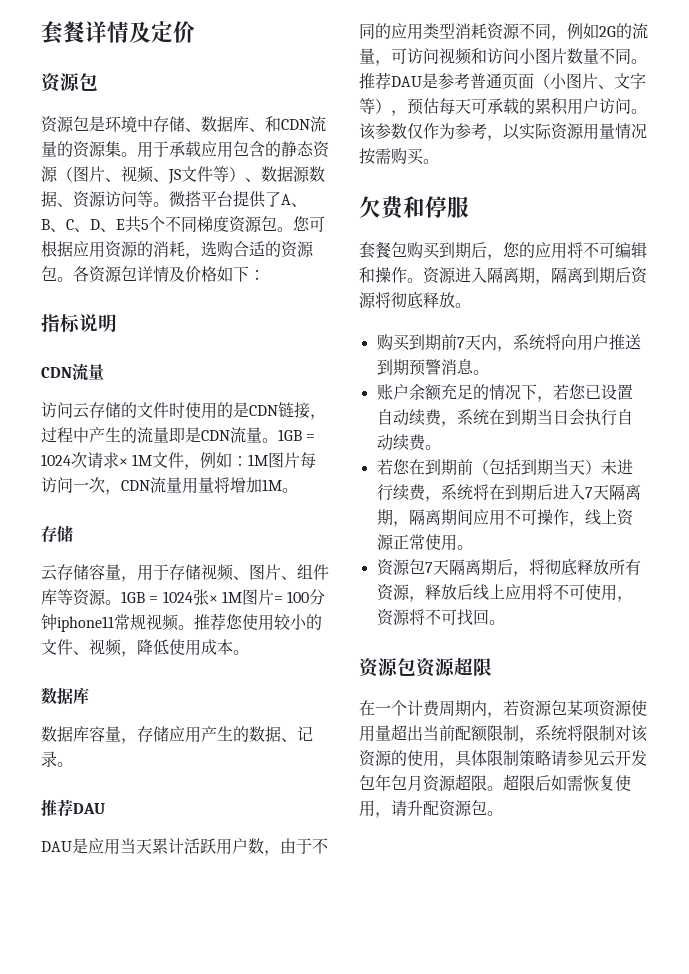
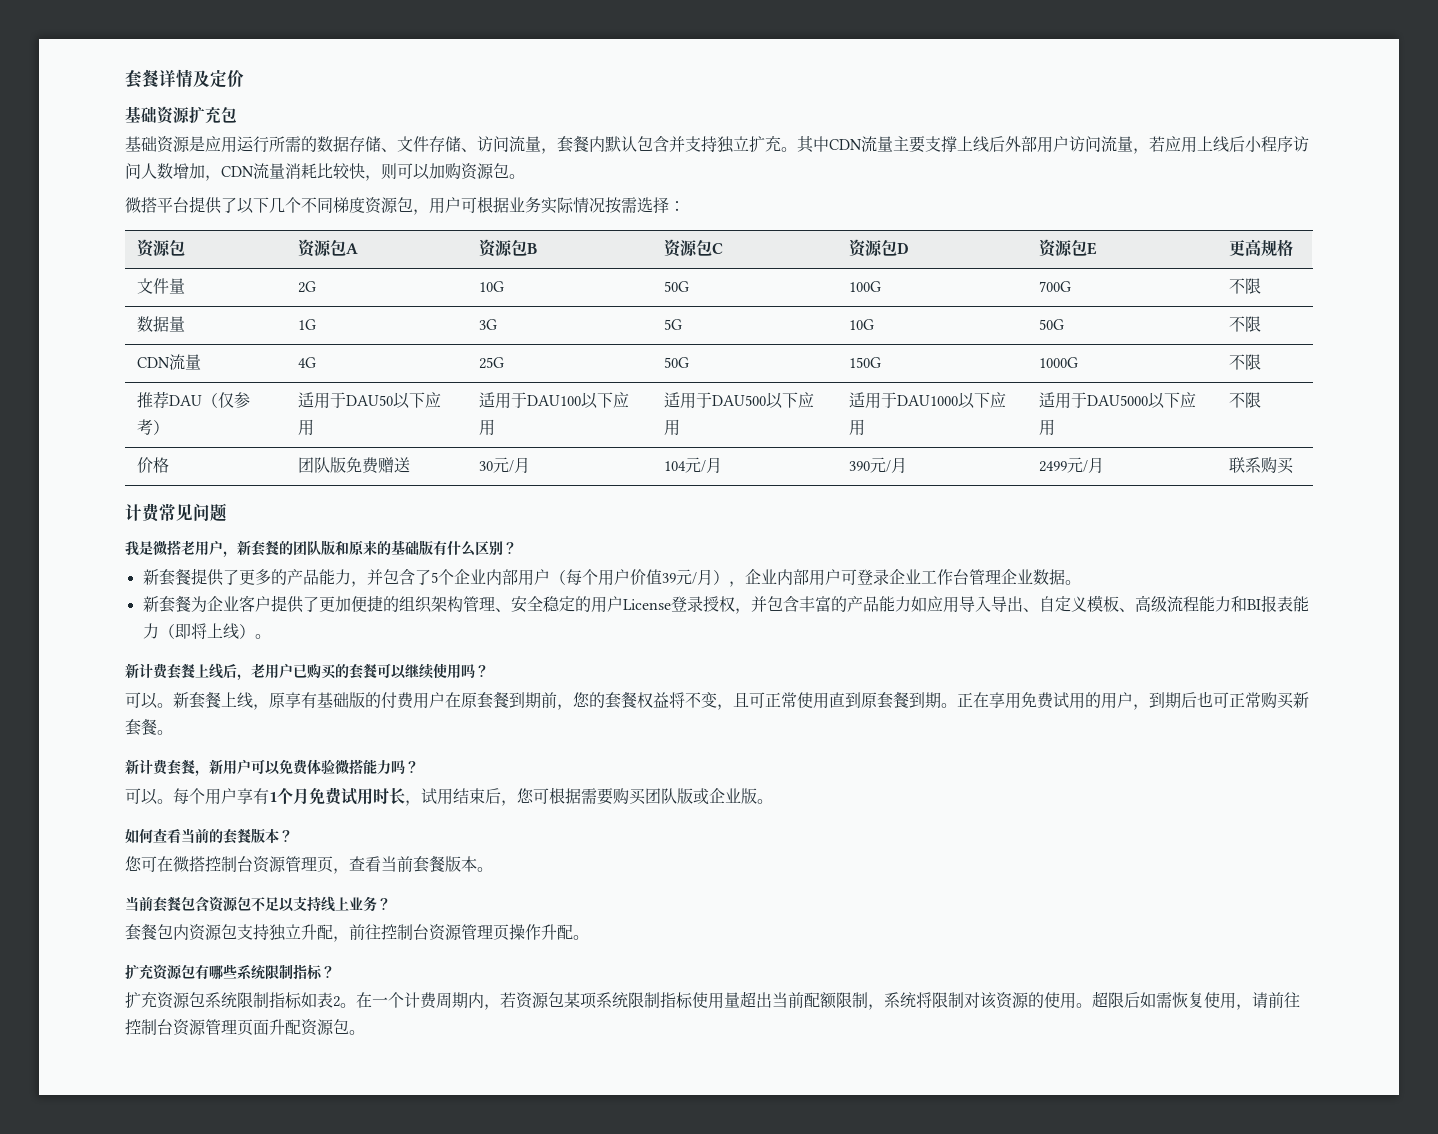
  套餐详情及定价
- 资源包
- 资源包是环境中存储、数据库、和CDN流量的资源集。用于承载应用包含的静态资源（图片、视频、JS文件等）、数据源数据、资源访问等。微搭平台提供了A、B、C、D、E共5个不同梯度资源包。您可根据应用资源的消耗，选购合适的资源包。各资源包详情及价格如下：
- 指标说明
- CDN流量
- 访问云存储的文件时使用的是CDN链接，过程中产生的流量即是CDN流量。1GB = 1024次请求× 1M文件，例如：1M图片每访问一次，CDN流量用量将增加1M。
- 存储
- 云存储容量，用于存储视频、图片、组件库等资源。1GB = 1024张× 1M图片= 100分钟iphone11常规视频。推荐您使用较小的文件、视频，降低使用成本。
- 数据库
- 数据库容量，存储应用产生的数据、记录。
- 推荐DAU
- DAU是应用当天累计活跃用户数，由于不同的应用类型消耗资源不同，例如2G的流量，可访问视频和访问小图片数量不同。推荐DAU是参考普通页面（小图片、文字等），预估每天可承载的累积用户访问。该参数仅作为参考，以实际资源用量情况按需购买。
- 欠费和停服
- 套餐包购买到期后，您的应用将不可编辑和操作。资源进入隔离期，隔离到期后资源将彻底释放。
- 购买到期前7天内，系统将向用户推送到期预警消息。
- 账户余额充足的情况下，若您已设置自动续费，系统在到期当日会执行自动续费。
- 若您在到期前（包括到期当天）未进行续费，系统将在到期后进入7天隔离期，隔离期间应用不可操作，线上资源正常使用。
- 资源包7天隔离期后，将彻底释放所有资源，释放后线上应用将不可使用，资源将不可找回。
- 资源包资源超限
- 在一个计费周期内，若资源包某项资源使用量超出当前配额限制，系统将限制对该资源的使用，具体限制策略请参见云开发包年包月资源超限。
+ 基础资源扩充包
+ 基础资源是应用运行所需的数据存储、文件存储、访问流量，套餐内默认包含并支持独立扩充。其中CDN流量主要支撑上线后外部用户访问流量，若应用上线后小程序访问人数增加，CDN流量消耗比较快，则可以加购资源包。
+ 微搭平台提供了以下几个不同梯度资源包，用户可根据业务实际情况按需选择：
+ 资源包 | 资源包A | 资源包B | 资源包C | 资源包D | 资源包E | 更高规格
+ 文件量 | 2G | 10G | 50G | 100G | 700G | 不限
+ 数据量 | 1G | 3G | 5G | 10G | 50G | 不限
+ CDN流量 | 4G | 25G | 50G | 150G | 1000G | 不限
+ 推荐DAU（仅参考） | 适用于DAU50以下应用 | 适用于DAU100以下应用 | 适用于DAU500以下应用 | 适用于DAU1000以下应用 | 适用于DAU5000以下应用 | 不限
+ 价格 | 团队版免费赠送 | 30元/月 | 104元/月 | 390元/月 | 2499元/月 | 联系购买
+ 计费常见问题
+ 我是微搭老用户，新套餐的团队版和原来的基础版有什么区别？
+ 新套餐提供了更多的产品能力，并包含了5个企业内部用户（每个用户价值39元/月），企业内部用户可登录企业工作台管理企业数据。
+ 新套餐为企业客户提供了更加便捷的组织架构管理、安全稳定的用户License登录授权，并包含丰富的产品能力如应用导入导出、自定义模板、高级流程能力和BI报表能力（即将上线）。
+ 新计费套餐上线后，老用户已购买的套餐可以继续使用吗？
+ 可以。新套餐上线，原享有基础版的付费用户在原套餐到期前，您的套餐权益将不变，且可正常使用直到原套餐到期。正在享用免费试用的用户，到期后也可正常购买新套餐。
+ 新计费套餐，新用户可以免费体验微搭能力吗？
+ 可以。每个用户享有1个月免费试用时长，试用结束后，您可根据需要购买团队版或企业版。
+ 如何查看当前的套餐版本？
+ 您可在微搭控制台资源管理页，查看当前套餐版本。
+ 当前套餐包含资源包不足以支持线上业务？
+ 套餐包内资源包支持独立升配，前往控制台资源管理页操作升配。
+ 扩充资源包有哪些系统限制指标？
+ 扩充资源包系统限制指标如表2。在一个计费周期内，若资源包某项系统限制指标使用量超出当前配额限制，系统将限制对该资源的使用。
- 超限后如需恢复使用，请升配资源包。
+ 超限后如需恢复使用，请前往控制台资源管理页面升配资源包。

